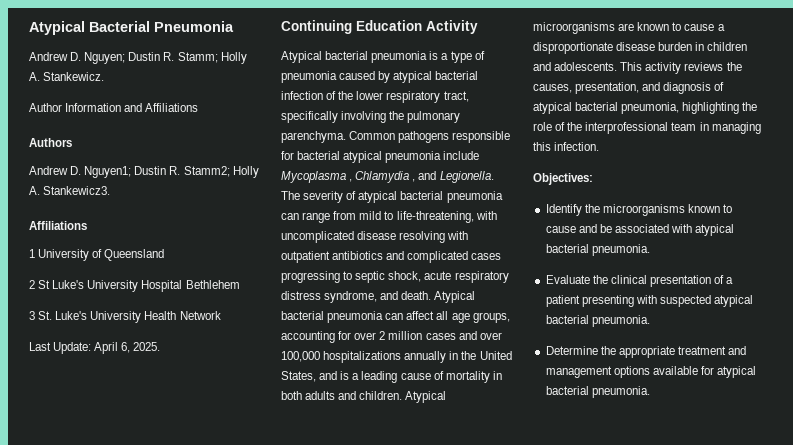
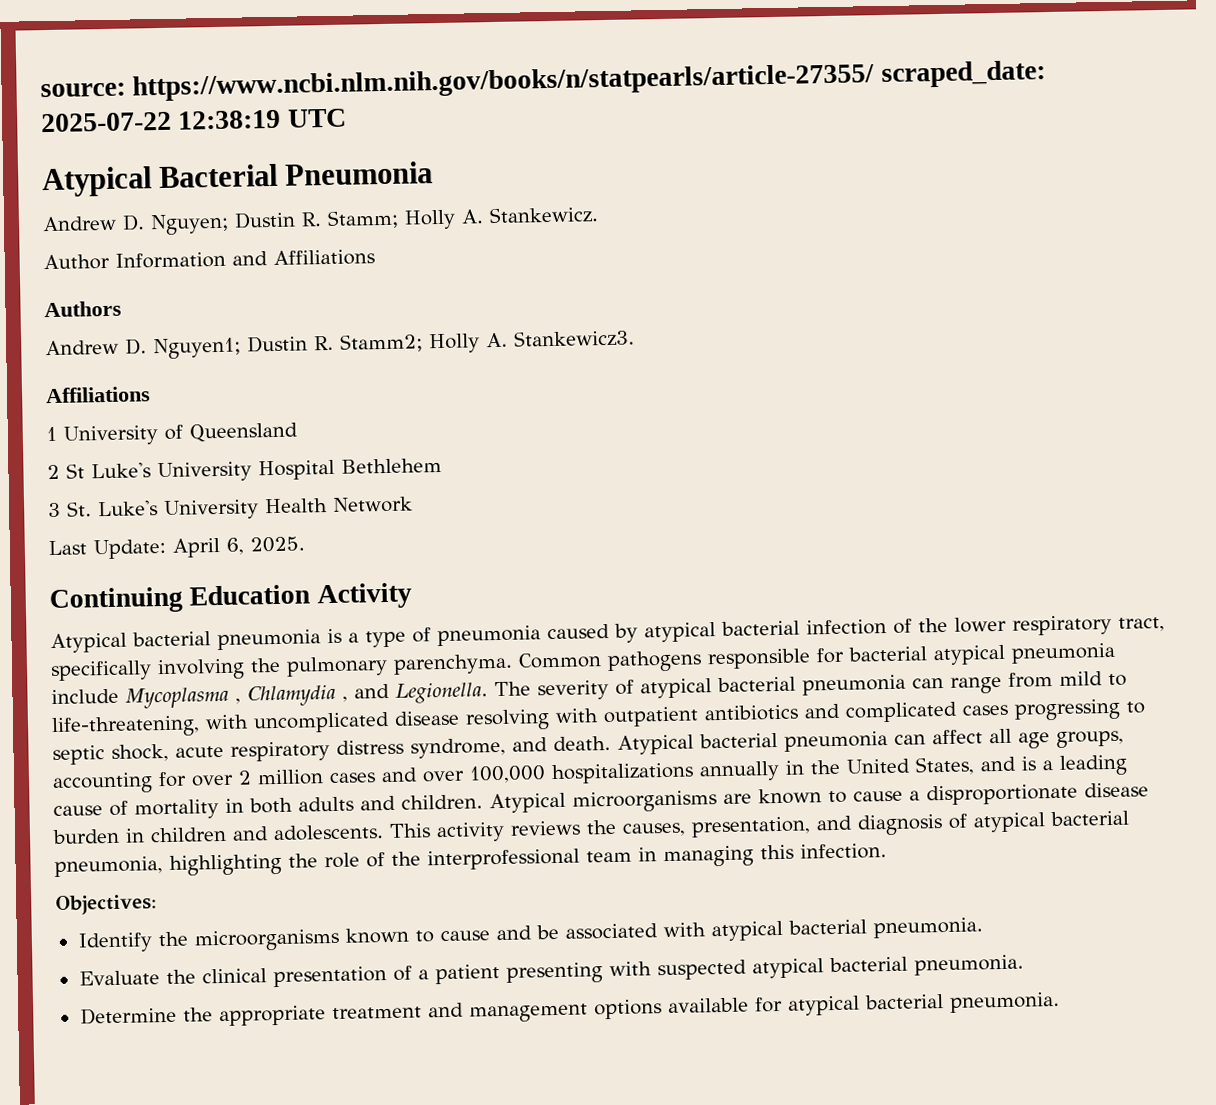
+ source: https://www.ncbi.nlm.nih.gov/books/n/statpearls/article-27355/ scraped_date: 2025-07-22 12:38:19 UTC

